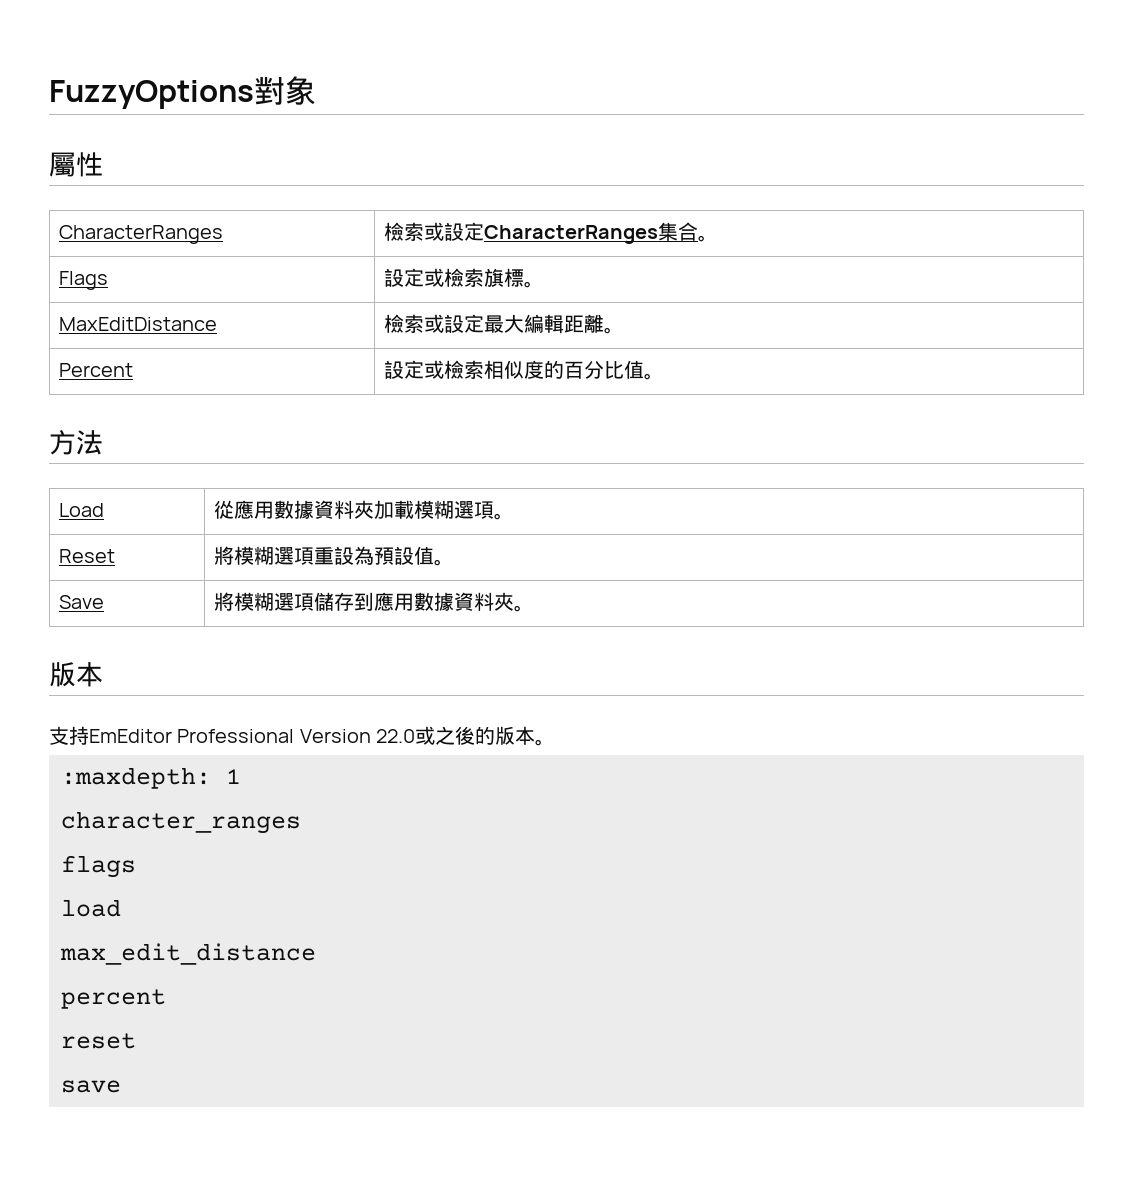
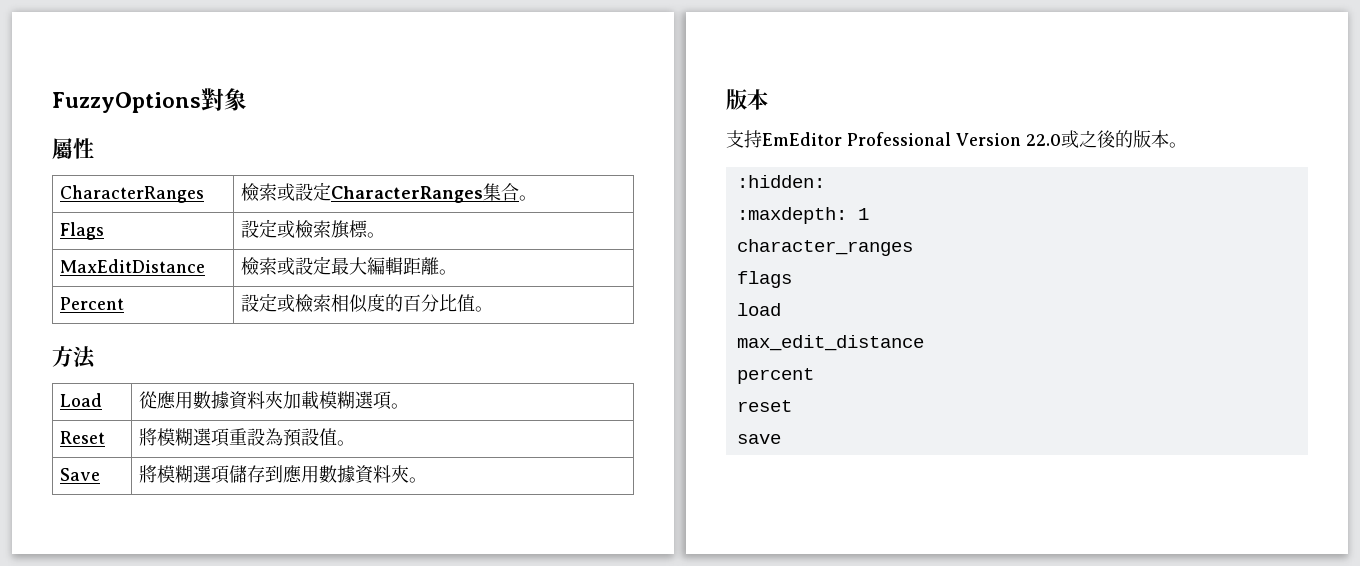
+ :hidden:

